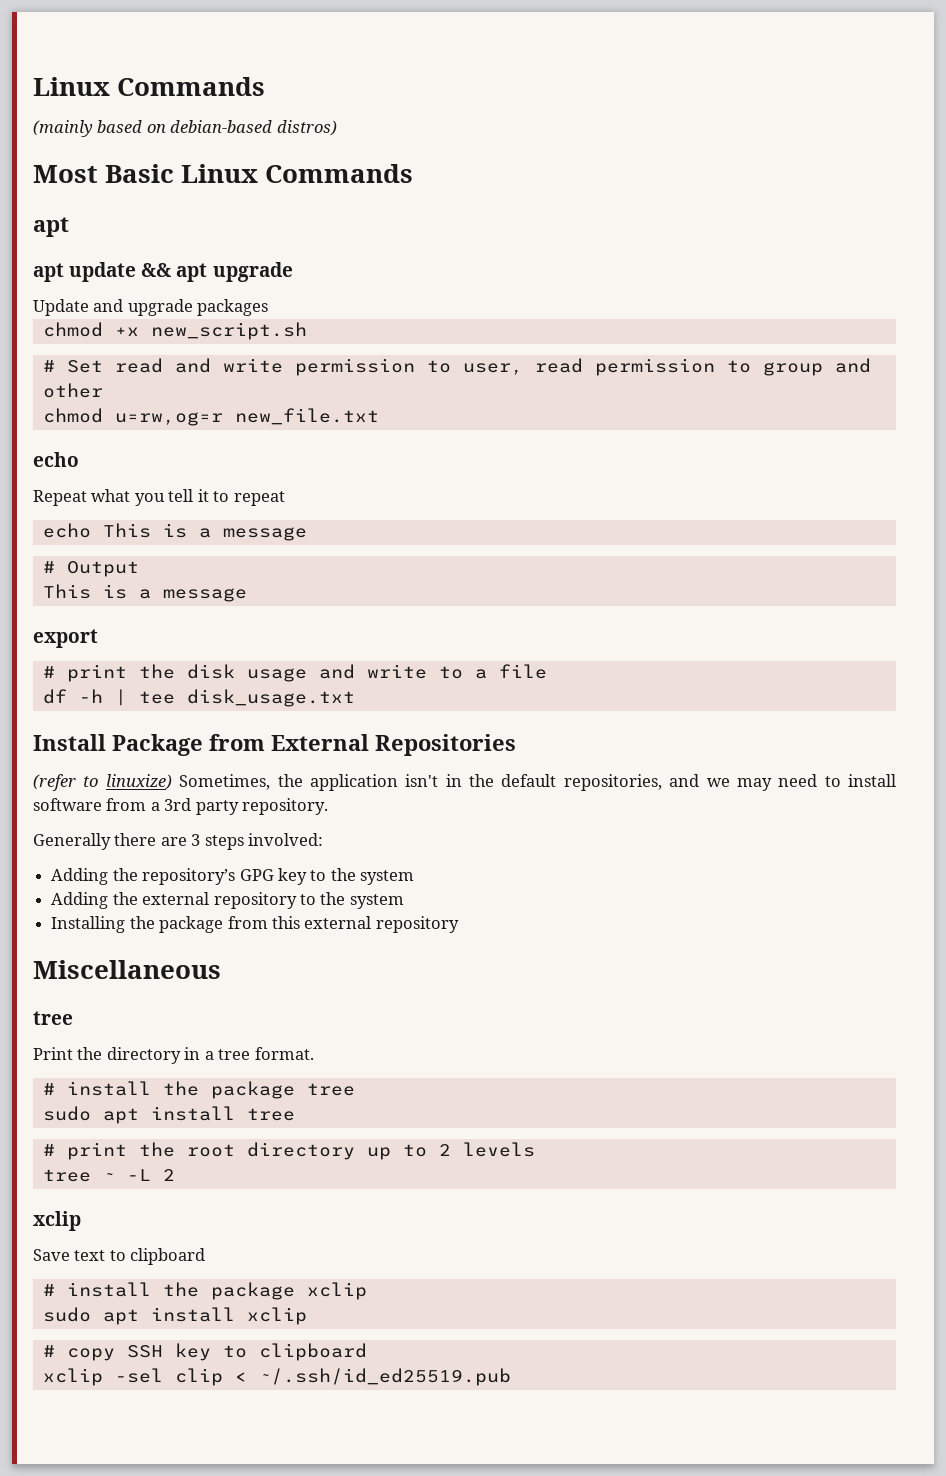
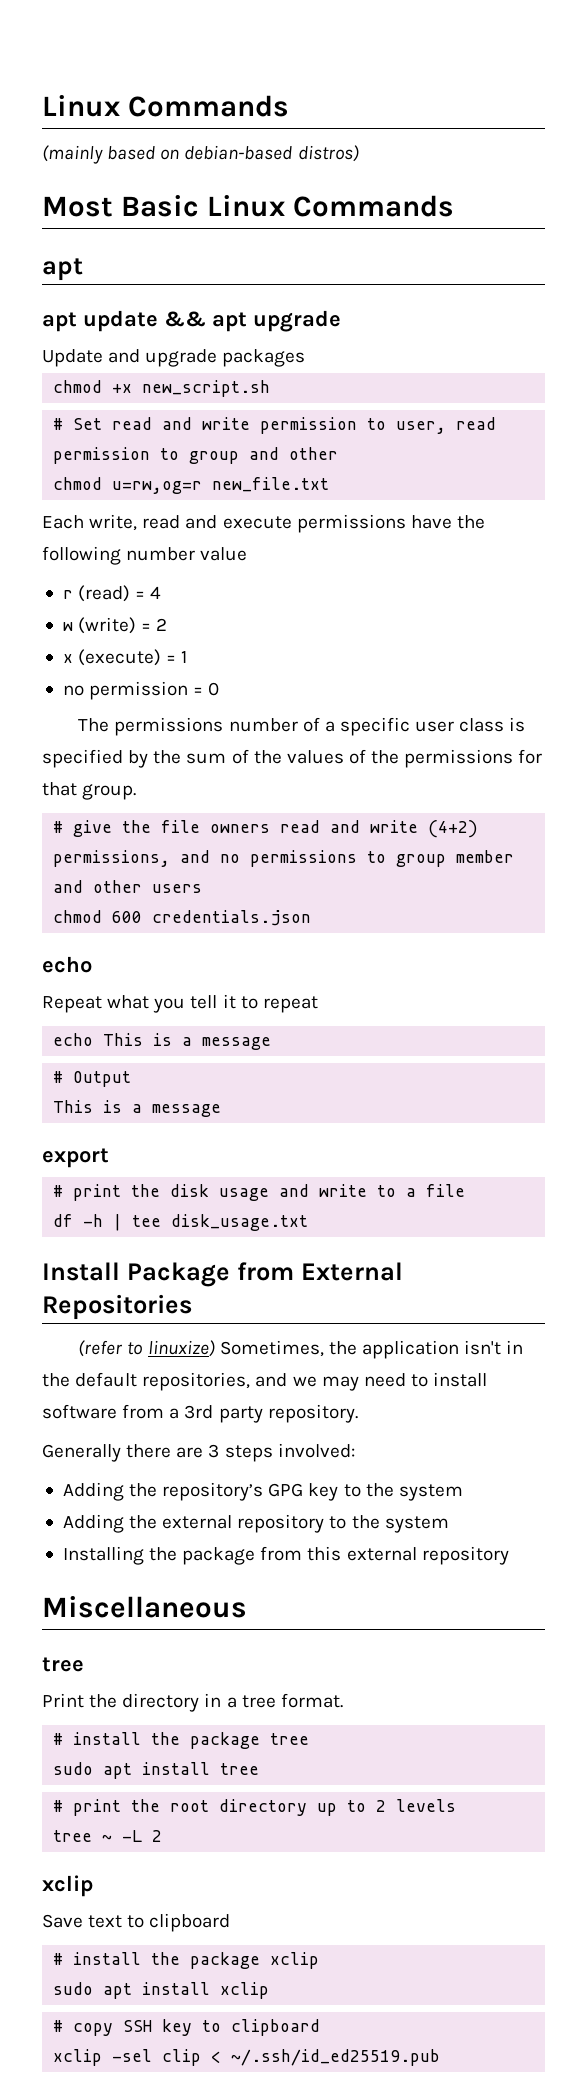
+ Each write, read and execute permissions have the following number value
+ r (read) = 4
+ w (write) = 2
+ x (execute) = 1
+ no permission = 0
+ The permissions number of a specific user class is specified by the sum of the values of the permissions for that group.
+ # give the file owners read and write (4+2) permissions, and no permissions to group member and other users
+ chmod 600 credentials.json

